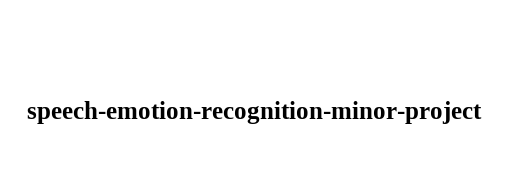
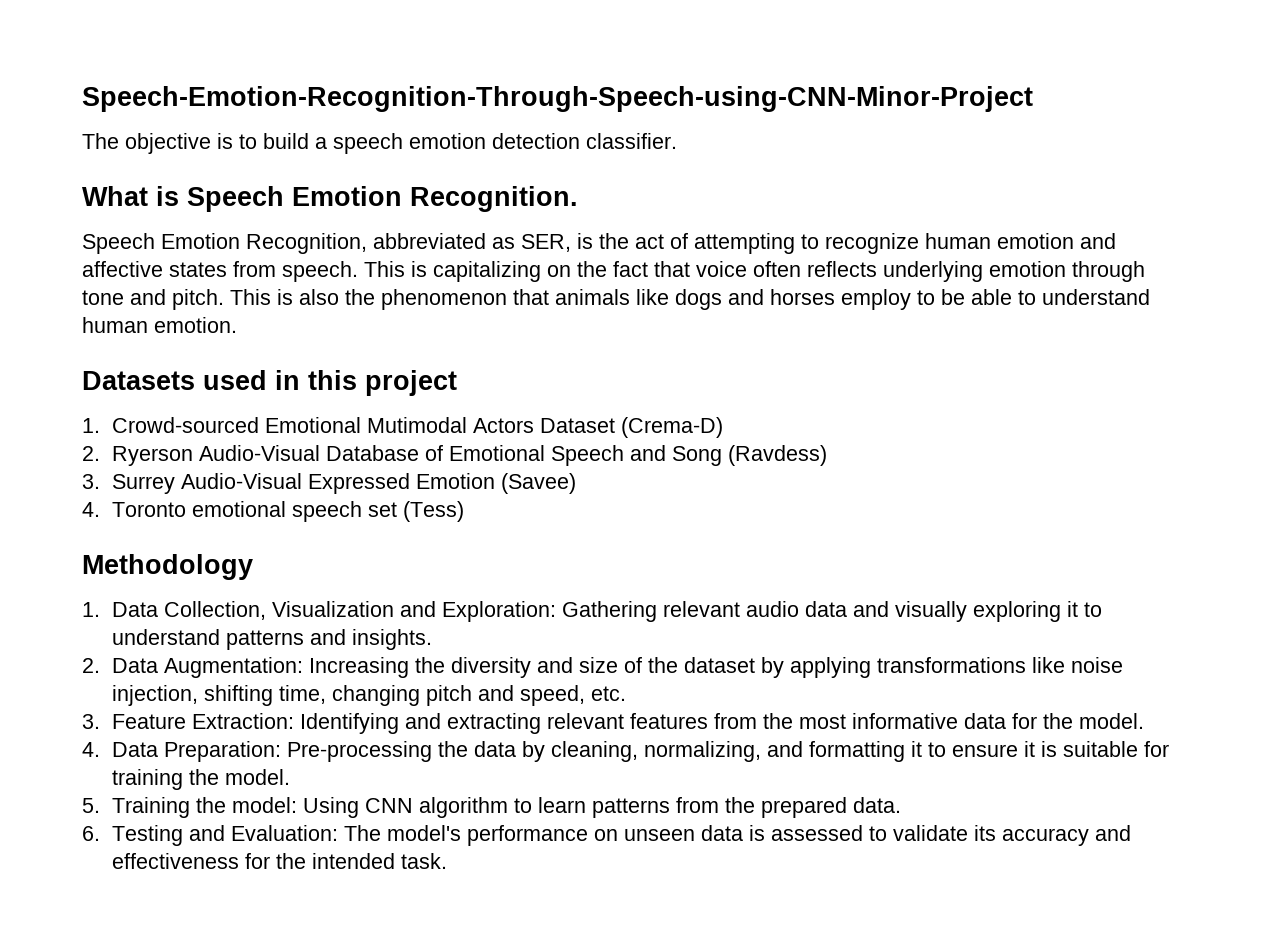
- speech-emotion-recognition-minor-project
+ Speech-Emotion-Recognition-Through-Speech-using-CNN-Minor-Project
+ The objective is to build a speech emotion detection classifier.
+ What is Speech Emotion Recognition.
+ Speech Emotion Recognition, abbreviated as SER, is the act of attempting to recognize human emotion and affective states from speech. This is capitalizing on the fact that voice often reflects underlying emotion through tone and pitch. This is also the phenomenon that animals like dogs and horses employ to be able to understand human emotion.
+ Datasets used in this project
+ 1. Crowd-sourced Emotional Mutimodal Actors Dataset (Crema-D)
+ 2. Ryerson Audio-Visual Database of Emotional Speech and Song (Ravdess)
+ 3. Surrey Audio-Visual Expressed Emotion (Savee)
+ 4. Toronto emotional speech set (Tess)
+ Methodology
+ 1. Data Collection, Visualization and Exploration: Gathering relevant audio data and visually exploring it to understand patterns and insights.
+ 2. Data Augmentation: Increasing the diversity and size of the dataset by applying transformations like noise injection, shifting time, changing pitch and speed, etc.
+ 3. Feature Extraction: Identifying and extracting relevant features from the most informative data for the model.
+ 4. Data Preparation: Pre-processing the data by cleaning, normalizing, and formatting it to ensure it is suitable for training the model.
+ 5. Training the model: Using CNN algorithm to learn patterns from the prepared data.
+ 6. Testing and Evaluation: The model's performance on unseen data is assessed to validate its accuracy and effectiveness for the intended task.

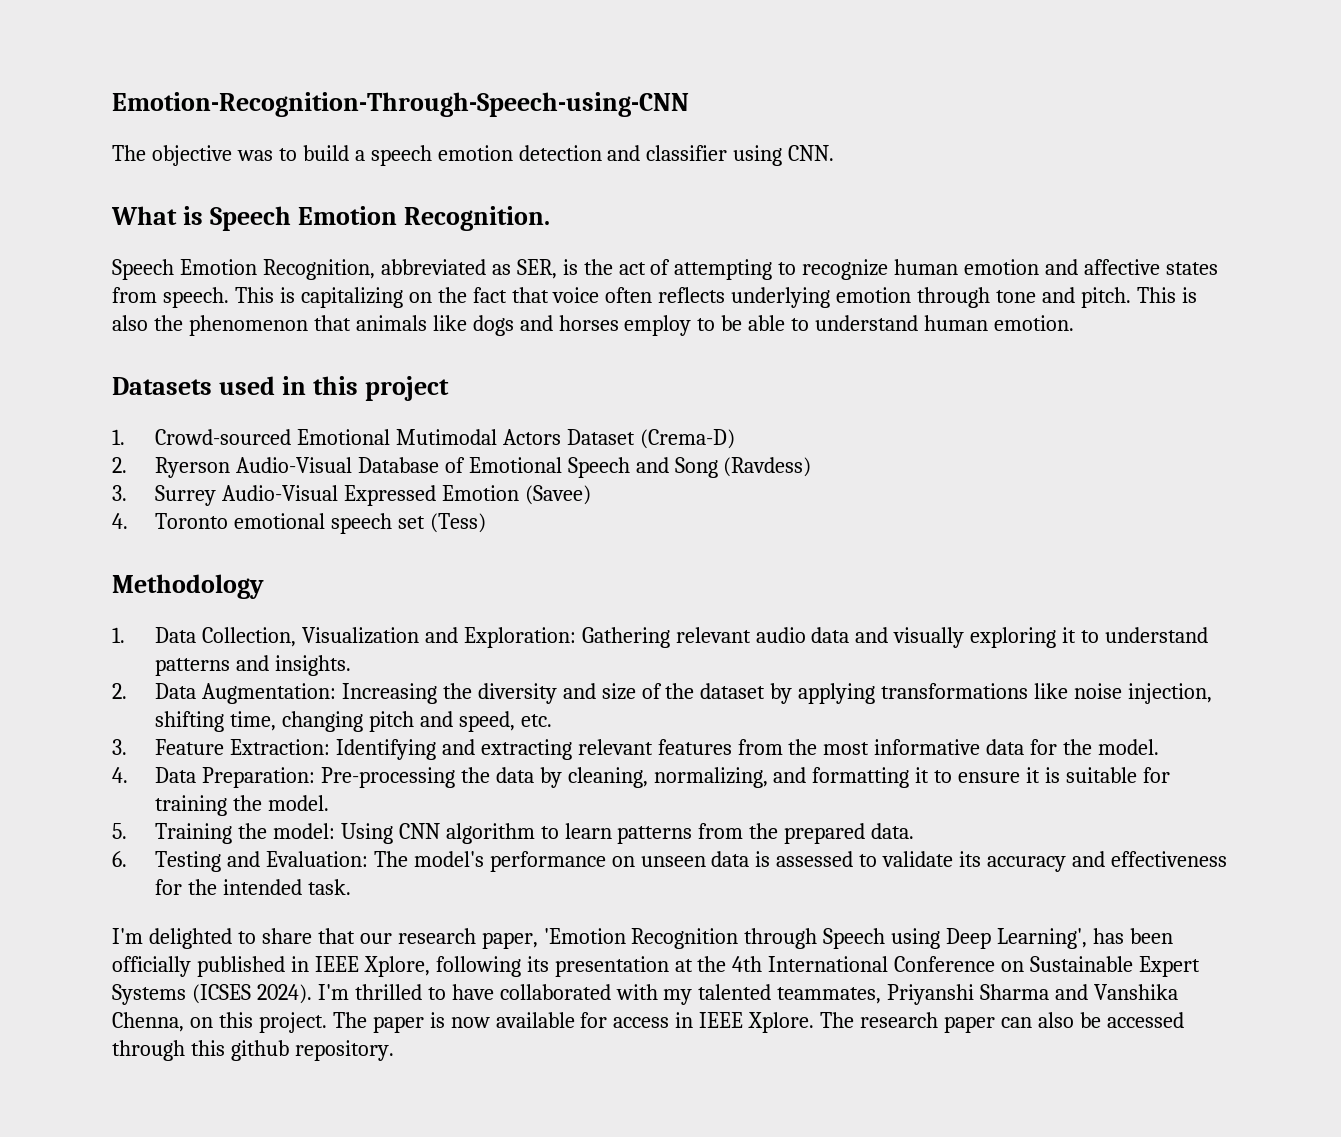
- Speech-Emotion-Recognition-Through-Speech-using-CNN-Minor-Project
+ Emotion-Recognition-Through-Speech-using-CNN
- The objective is to build a speech emotion detection classifier.
+ The objective was to build a speech emotion detection and classifier using CNN.
+ I'm delighted to share that our research paper, 'Emotion Recognition through Speech using Deep Learning', has been officially published in IEEE Xplore, following its presentation at the 4th International Conference on Sustainable Expert Systems (ICSES 2024). I'm thrilled to have collaborated with my talented teammates, Priyanshi Sharma and Vanshika Chenna, on this project. The paper is now available for access in IEEE Xplore. The research paper can also be accessed through this github repository.

